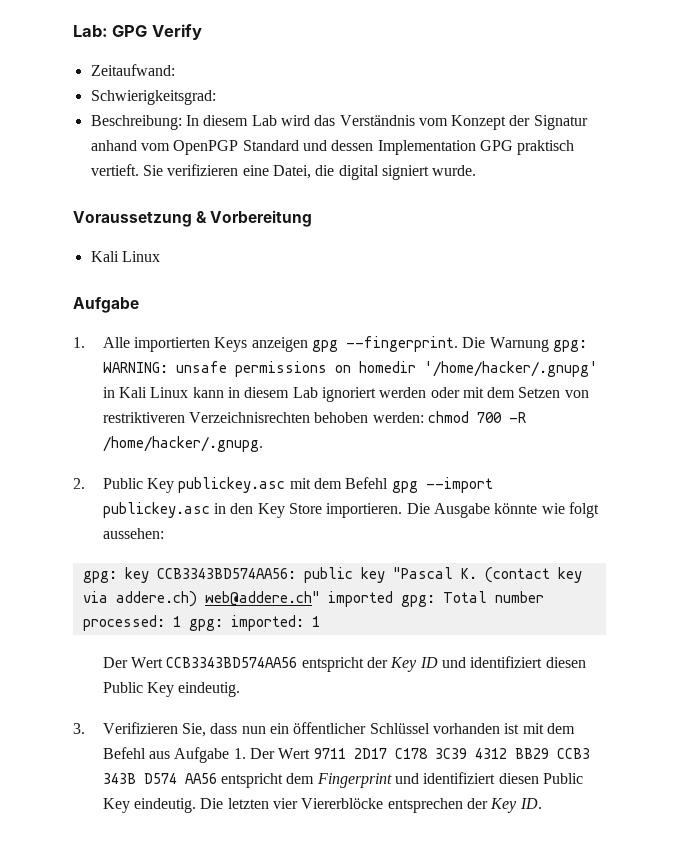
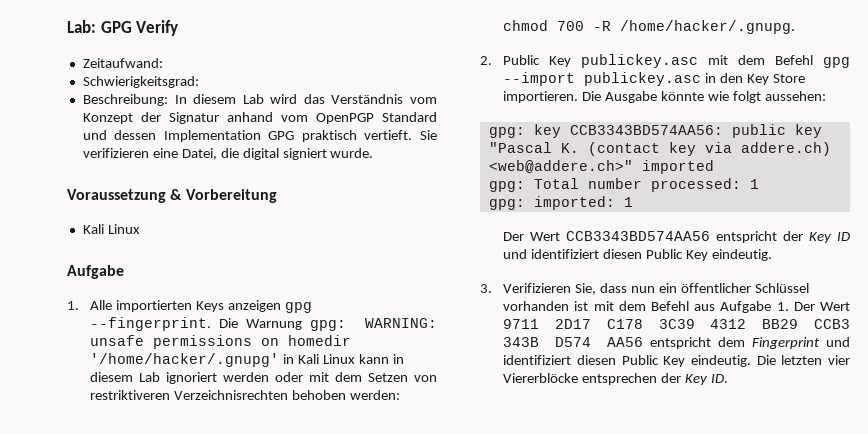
- gpg: key CCB3343BD574AA56: public key "Pascal K. (contact key via addere.ch) web@addere.ch" imported gpg: Total number processed: 1 gpg: imported: 1
+ gpg: key CCB3343BD574AA56: public key "Pascal K. (contact key via addere.ch) <web@addere.ch>" imported
+ gpg: Total number processed: 1
+ gpg: imported: 1

